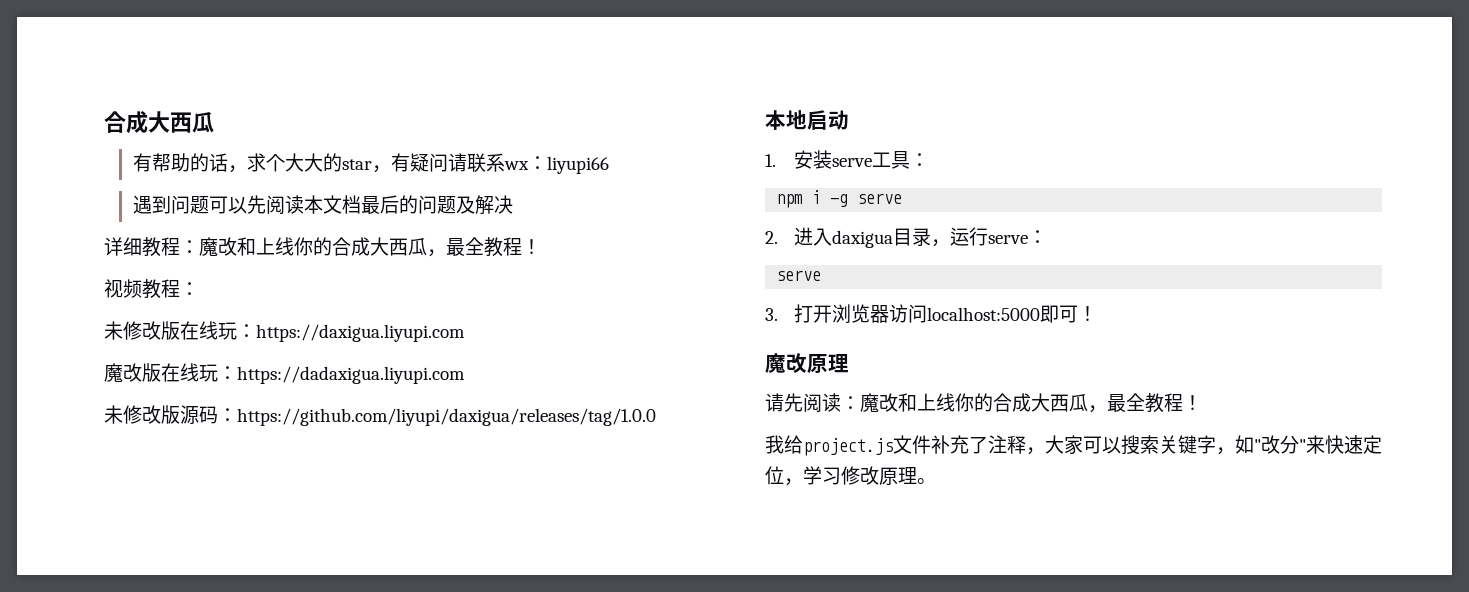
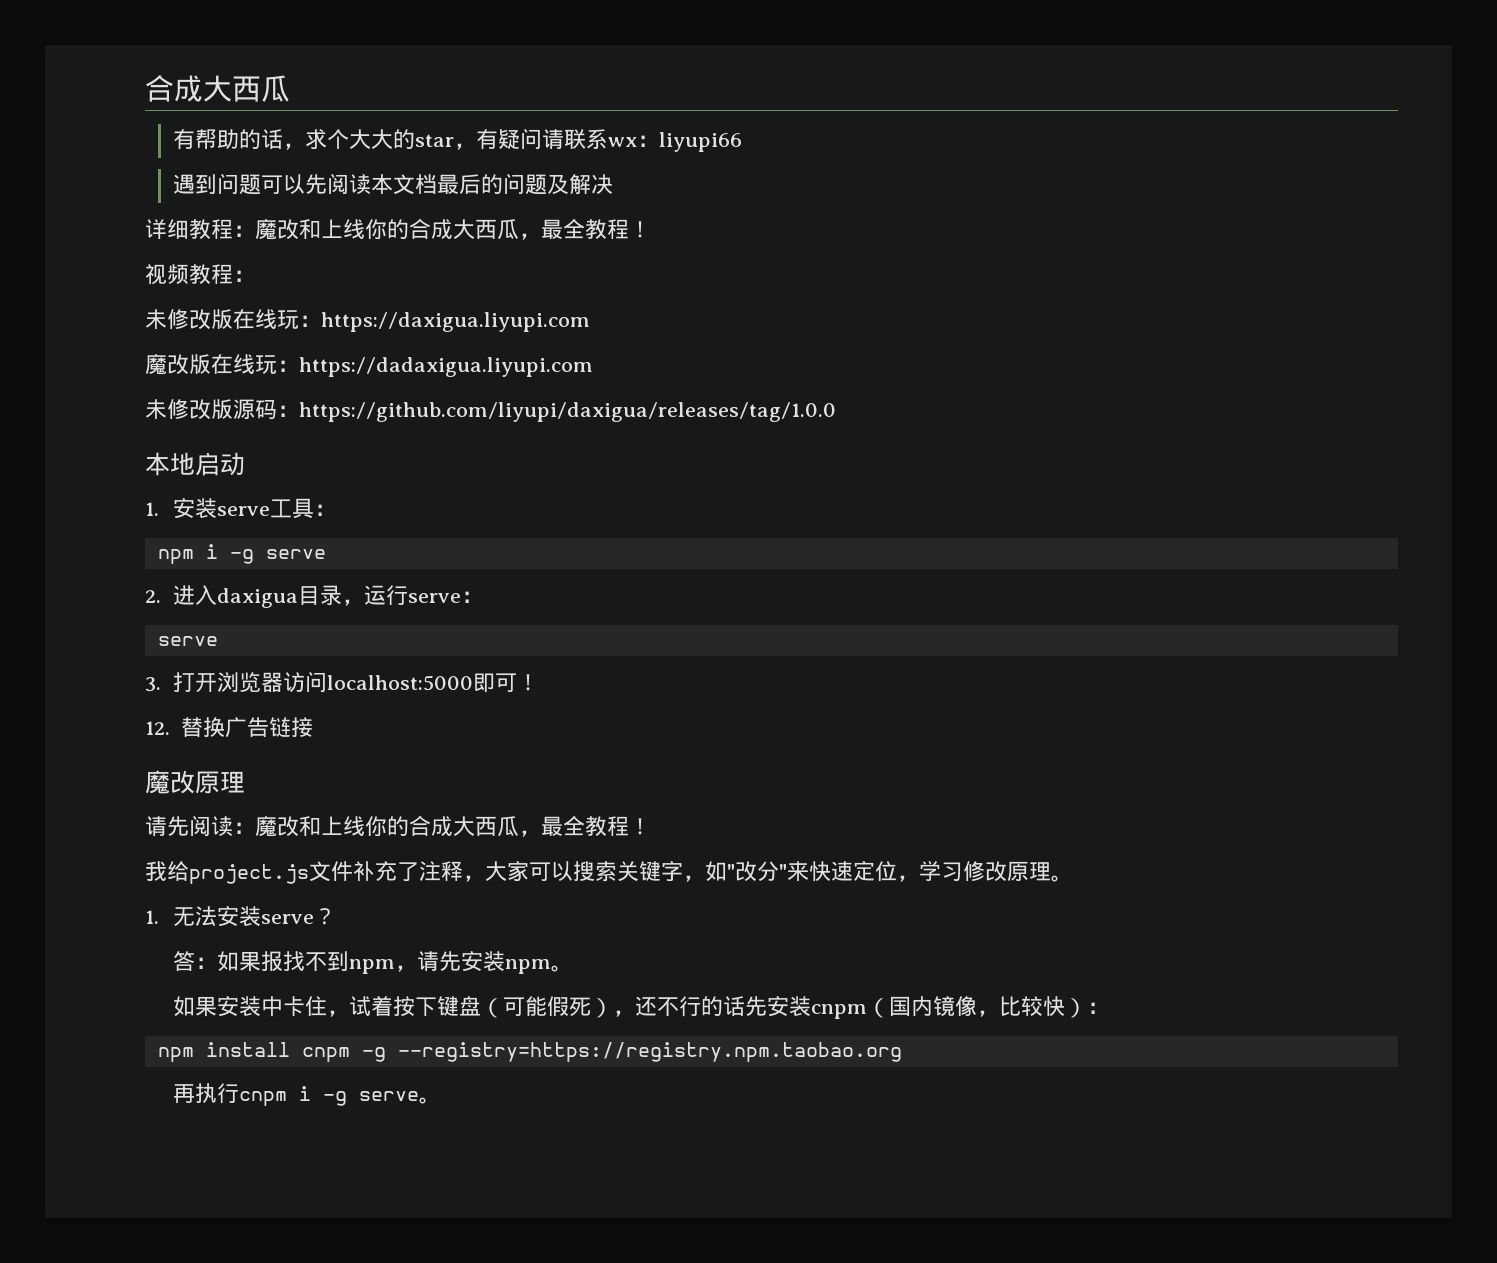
+ 12.替换广告链接
+ 1.无法安装serve？
+ 答：如果报找不到npm，请先安装npm。
+ 如果安装中卡住，试着按下键盘（可能假死），还不行的话先安装cnpm（国内镜像，比较快）：
+ npm install cnpm -g --registry=https://registry.npm.taobao.org
+ 再执行cnpm i -g serve。

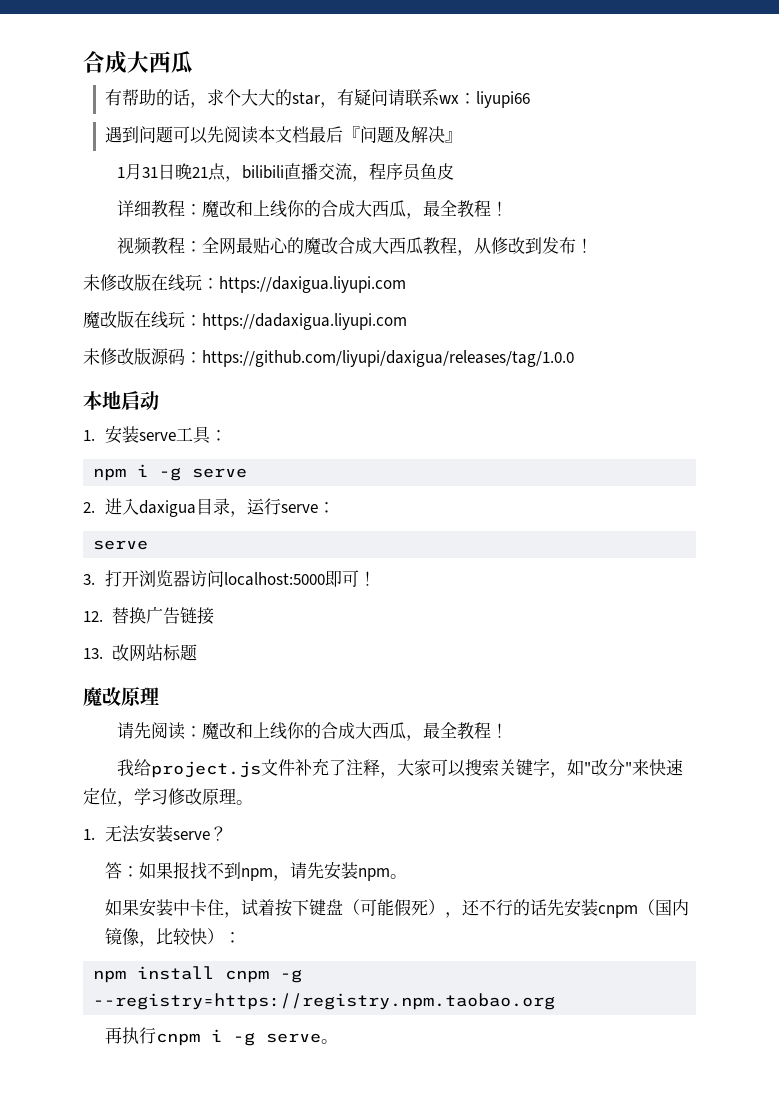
- 遇到问题可以先阅读本文档最后的问题及解决
+ 遇到问题可以先阅读本文档最后『问题及解决』
+ 1月31日晚21点，bilibili直播交流，程序员鱼皮
- 视频教程：
+ 视频教程：全网最贴心的魔改合成大西瓜教程，从修改到发布！
+ 13.改网站标题

